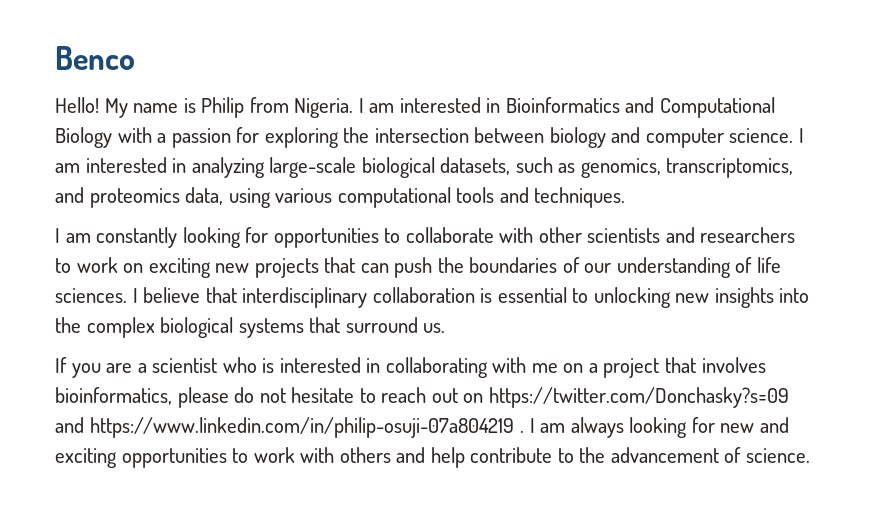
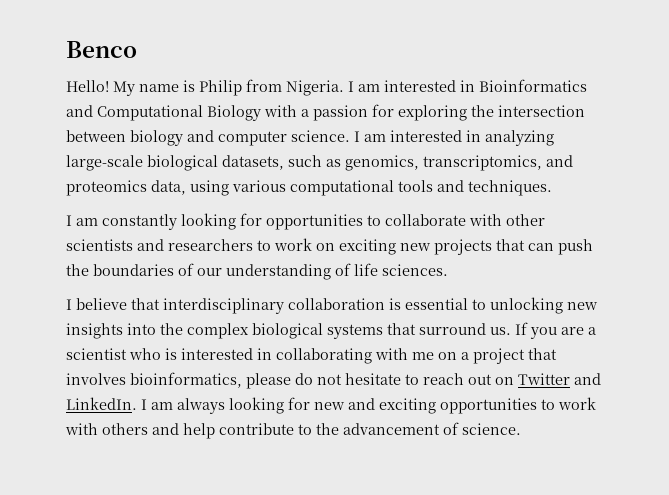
- I am constantly looking for opportunities to collaborate with other scientists and researchers to work on exciting new projects that can push the boundaries of our understanding of life sciences. I believe that interdisciplinary collaboration is essential to unlocking new insights into the complex biological systems that surround us.
- If you are a scientist who is interested in collaborating with me on a project that involves bioinformatics, please do not hesitate to reach out on https://twitter.com/Donchasky?s=09 and https://www.linkedin.com/in/philip-osuji-07a804219 .
+ I am constantly looking for opportunities to collaborate with other scientists and researchers to work on exciting new projects that can push the boundaries of our understanding of life sciences.
+ I believe that interdisciplinary collaboration is essential to unlocking new insights into the complex biological systems that surround us. If you are a scientist who is interested in collaborating with me on a project that involves bioinformatics, please do not hesitate to reach out on Twitter and LinkedIn.

